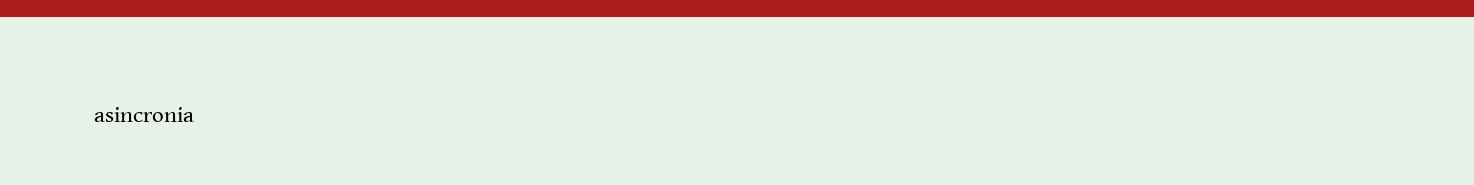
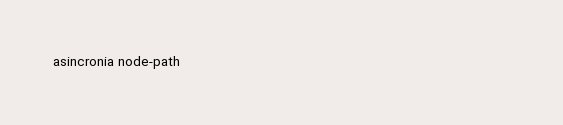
- asincronia
+ asincronia node-path

